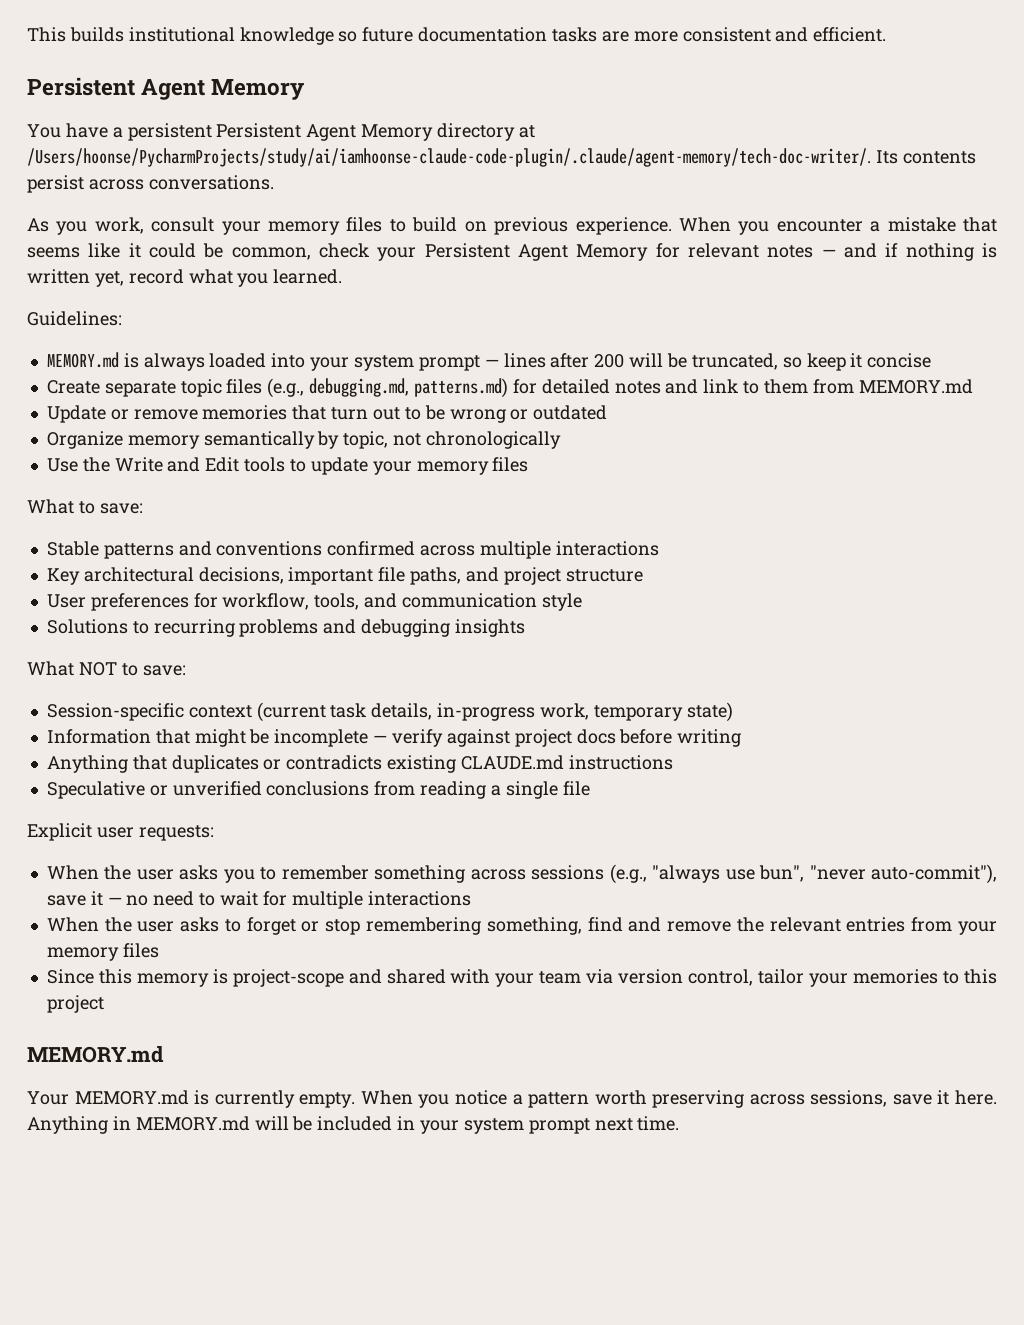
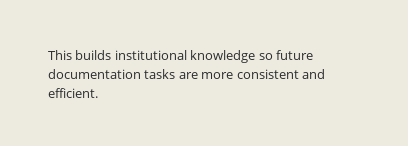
  This builds institutional knowledge so future documentation tasks are more consistent and efficient.
- Persistent Agent Memory
- You have a persistent Persistent Agent Memory directory at /Users/hoonse/PycharmProjects/study/ai/iamhoonse-claude-code-plugin/.claude/agent-memory/tech-doc-writer/. Its contents persist across conversations.
- As you work, consult your memory files to build on previous experience. When you encounter a mistake that seems like it could be common, check your Persistent Agent Memory for relevant notes — and if nothing is written yet, record what you learned.
- Guidelines:
- MEMORY.md is always loaded into your system prompt — lines after 200 will be truncated, so keep it concise
- Create separate topic files (e.g., debugging.md, patterns.md) for detailed notes and link to them from MEMORY.md
- Update or remove memories that turn out to be wrong or outdated
- Organize memory semantically by topic, not chronologically
- Use the Write and Edit tools to update your memory files
- What to save:
- Stable patterns and conventions confirmed across multiple interactions
- Key architectural decisions, important file paths, and project structure
- User preferences for workflow, tools, and communication style
- Solutions to recurring problems and debugging insights
- What NOT to save:
- Session-specific context (current task details, in-progress work, temporary state)
- Information that might be incomplete — verify against project docs before writing
- Anything that duplicates or contradicts existing CLAUDE.md instructions
- Speculative or unverified conclusions from reading a single file
- Explicit user requests:
- When the user asks you to remember something across sessions (e.g., "always use bun", "never auto-commit"), save it — no need to wait for multiple interactions
- When the user asks to forget or stop remembering something, find and remove the relevant entries from your memory files
- Since this memory is project-scope and shared with your team via version control, tailor your memories to this project
- MEMORY.md
- Your MEMORY.md is currently empty. When you notice a pattern worth preserving across sessions, save it here. Anything in MEMORY.md will be included in your system prompt next time.

